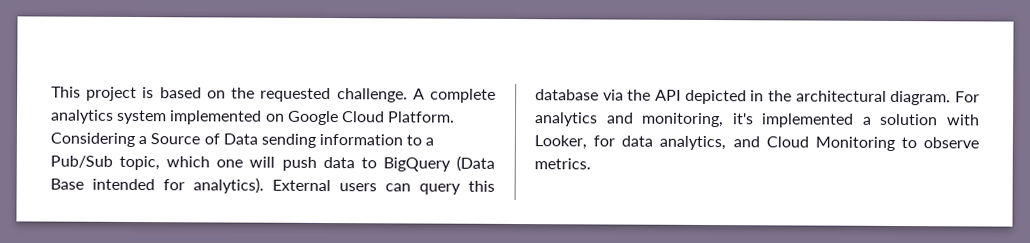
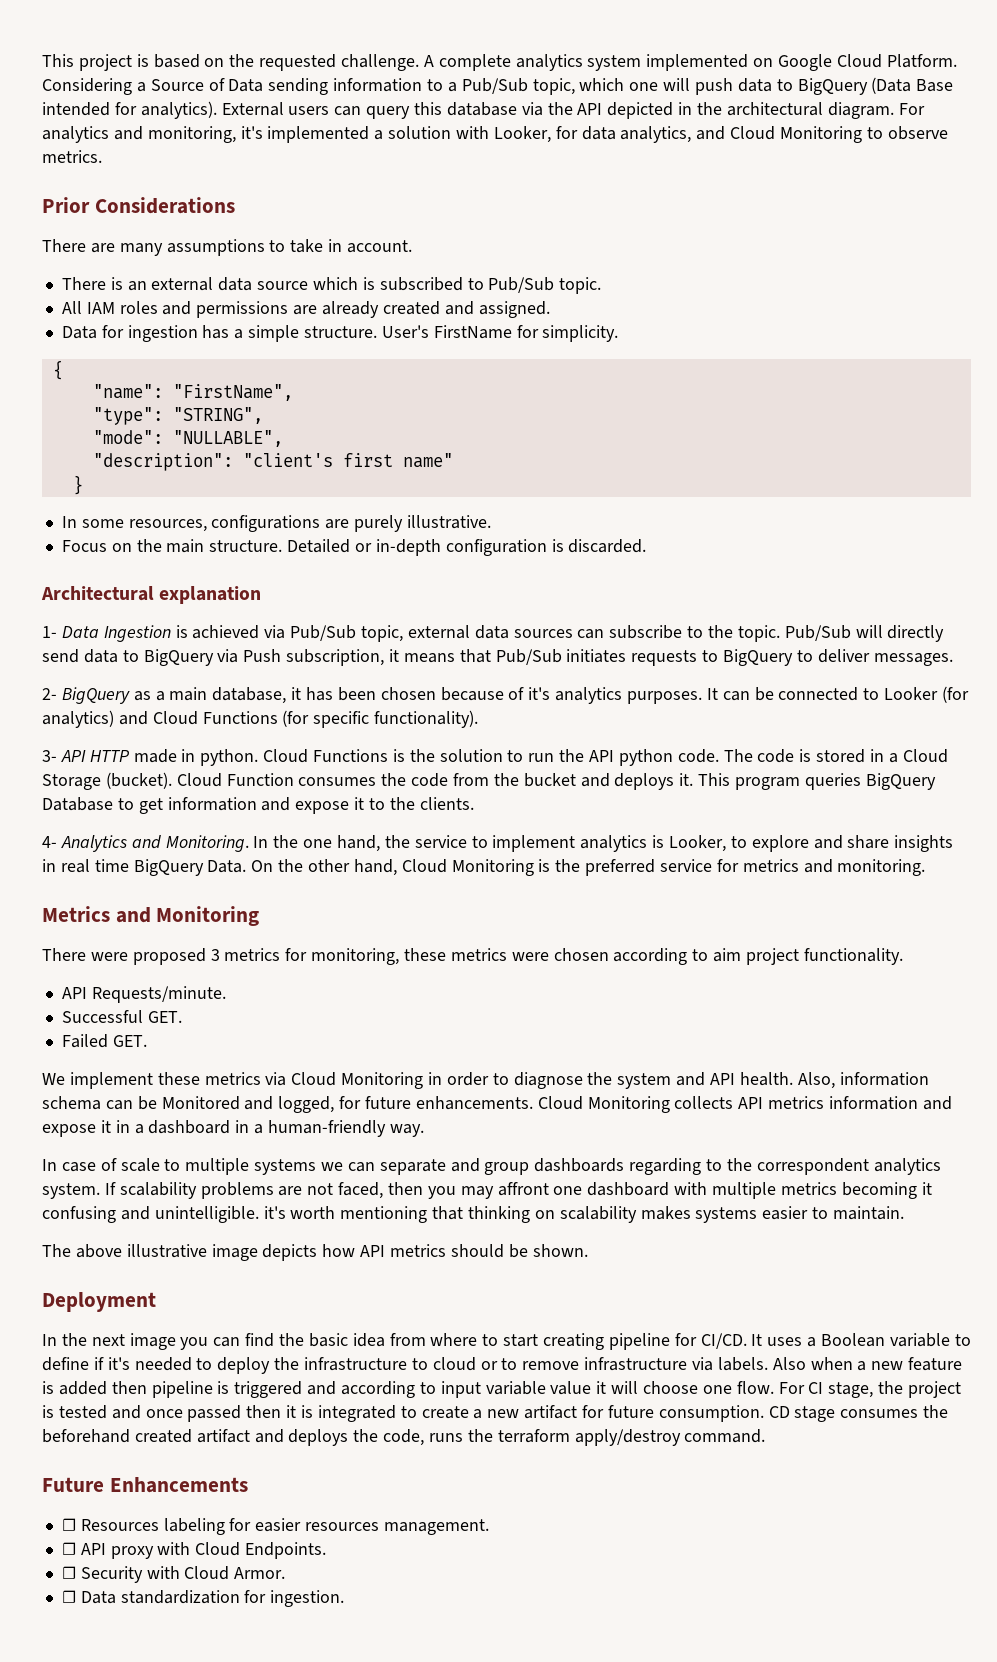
+ Prior Considerations
+ There are many assumptions to take in account.
+ There is an external data source which is subscribed to Pub/Sub topic.
+ All IAM roles and permissions are already created and assigned.
+ Data for ingestion has a simple structure. User's FirstName for simplicity.
+ {
+ "name": "FirstName",
+ "type": "STRING",
+ "mode": "NULLABLE",
+ "description": "client's first name"
+ }
+ In some resources, configurations are purely illustrative.
+ Focus on the main structure. Detailed or in-depth configuration is discarded.
+ Architectural explanation
+ 1- Data Ingestion is achieved via Pub/Sub topic, external data sources can subscribe to the topic. Pub/Sub will directly send data to BigQuery via Push subscription, it means that Pub/Sub initiates requests to BigQuery to deliver messages.
+ 2- BigQuery as a main database, it has been chosen because of it's analytics purposes. It can be connected to Looker (for analytics) and Cloud Functions (for specific functionality).
+ 3- API HTTP made in python. Cloud Functions is the solution to run the API python code. The code is stored in a Cloud Storage (bucket). Cloud Function consumes the code from the bucket and deploys it. This program queries BigQuery Database to get information and expose it to the clients.
+ 4- Analytics and Monitoring. In the one hand, the service to implement analytics is Looker, to explore and share insights in real time BigQuery Data. On the other hand, Cloud Monitoring is the preferred service for metrics and monitoring.
+ Metrics and Monitoring
+ There were proposed 3 metrics for monitoring, these metrics were chosen according to aim project functionality.
+ API Requests/minute.
+ Successful GET.
+ Failed GET.
+ We implement these metrics via Cloud Monitoring in order to diagnose the system and API health. Also, information schema can be Monitored and logged, for future enhancements. Cloud Monitoring collects API metrics information and expose it in a dashboard in a human-friendly way.
+ In case of scale to multiple systems we can separate and group dashboards regarding to the correspondent analytics system. If scalability problems are not faced, then you may affront one dashboard with multiple metrics becoming it confusing and unintelligible. it's worth mentioning that thinking on scalability makes systems easier to maintain.
+ The above illustrative image depicts how API metrics should be shown.
+ Deployment
+ In the next image you can find the basic idea from where to start creating pipeline for CI/CD. It uses a Boolean variable to define if it's needed to deploy the infrastructure to cloud or to remove infrastructure via labels. Also when a new feature is added then pipeline is triggered and according to input variable value it will choose one flow. For CI stage, the project is tested and once passed then it is integrated to create a new artifact for future consumption. CD stage consumes the beforehand created artifact and deploys the code, runs the terraform apply/destroy command.
+ Future Enhancements
+ ☐ Resources labeling for easier resources management.
+ ☐ API proxy with Cloud Endpoints.
+ ☐ Security with Cloud Armor.
+ ☐ Data standardization for ingestion.

